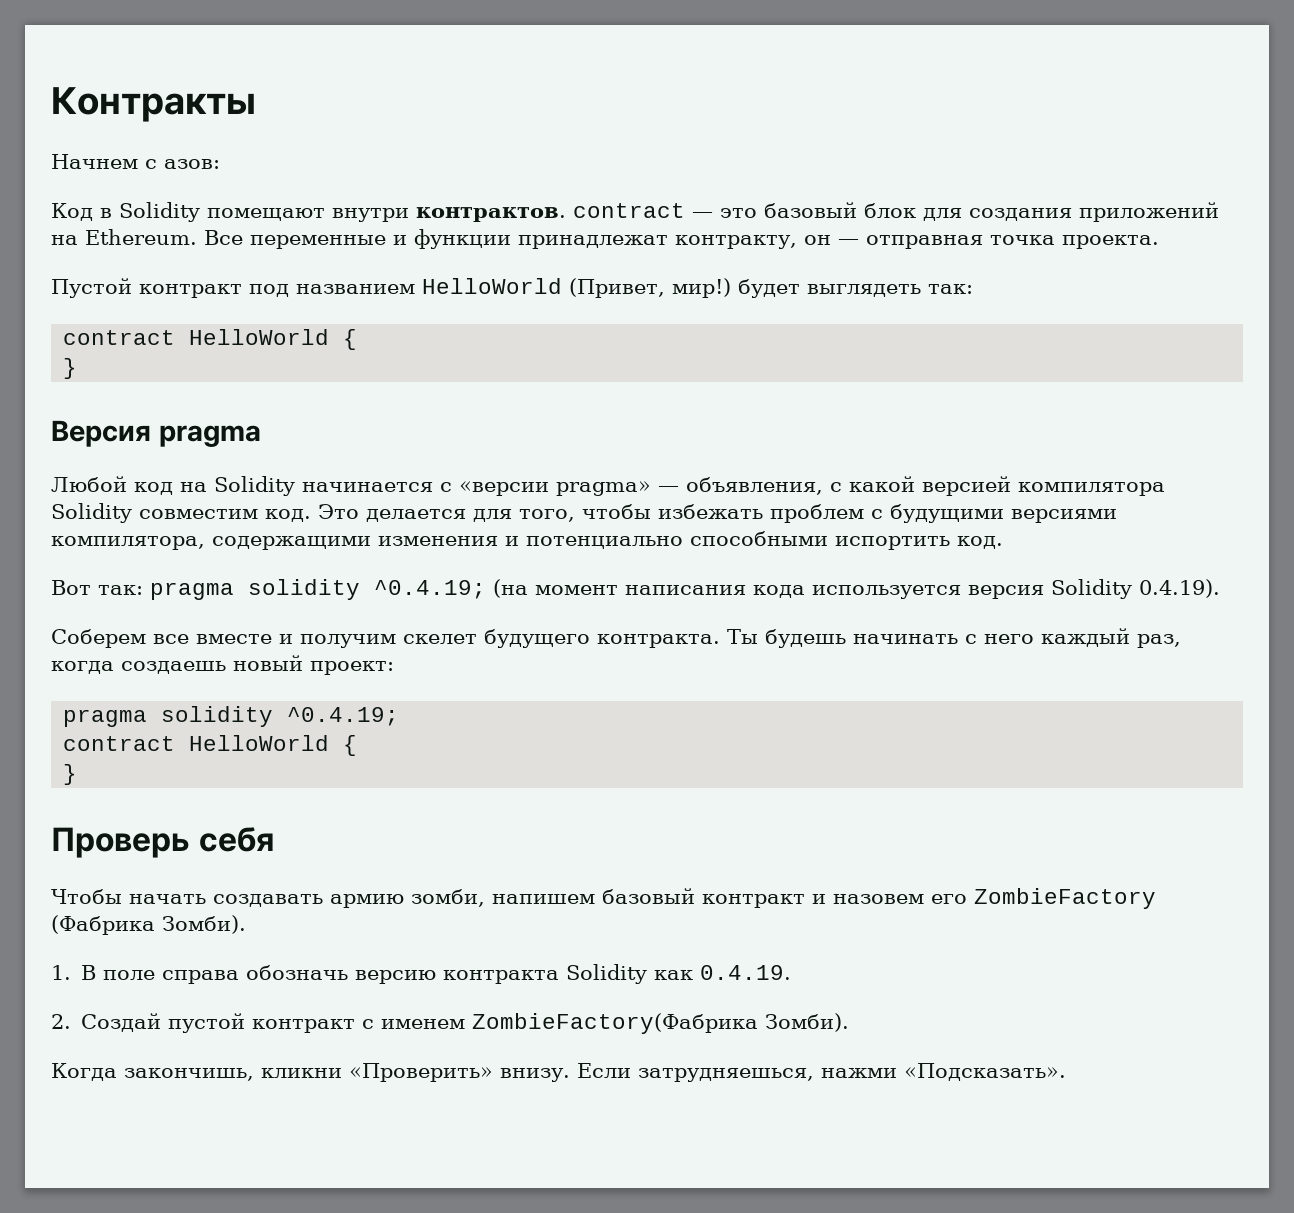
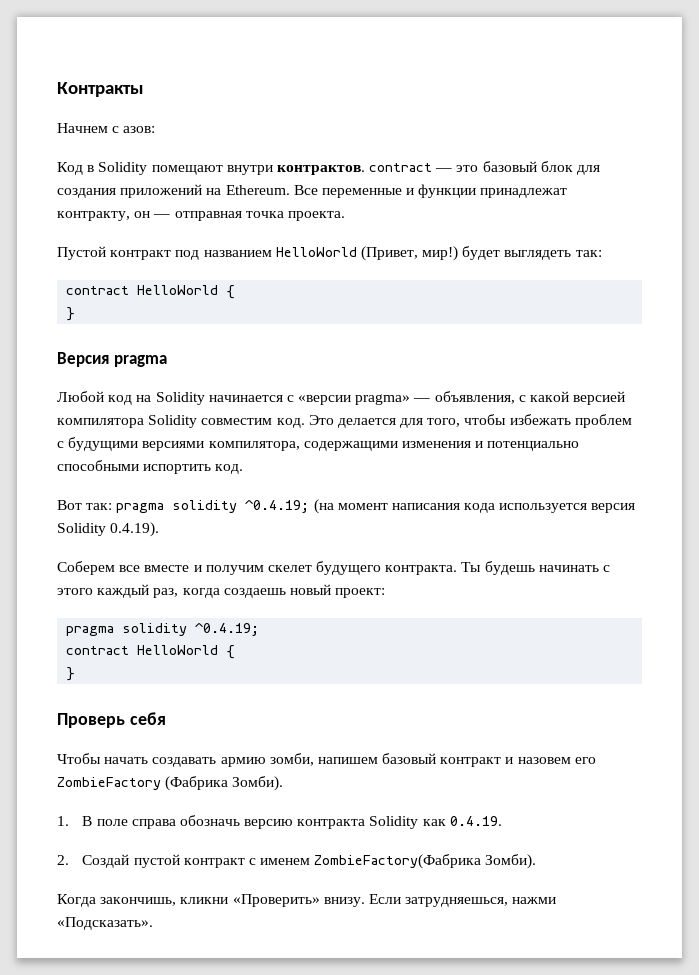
- Ты будешь начинать с него каждый раз, когда создаешь новый проект:
+ Ты будешь начинать с этого каждый раз, когда создаешь новый проект:

